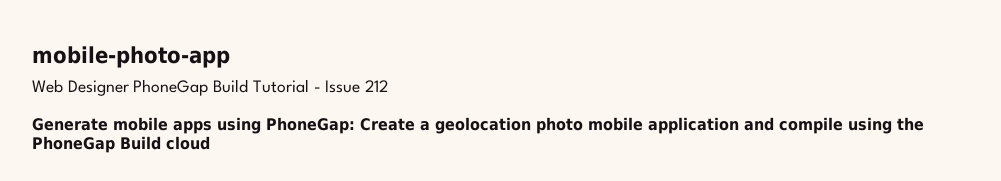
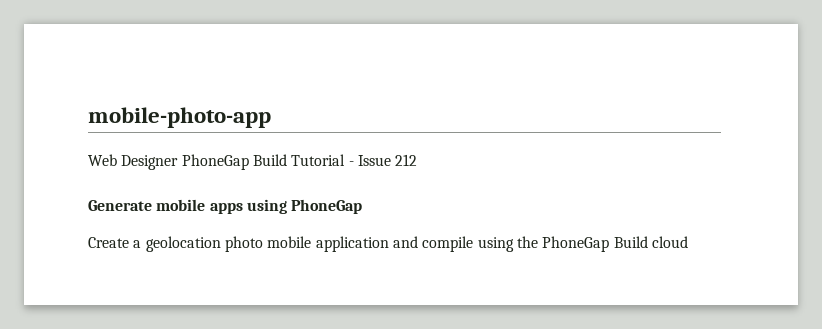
- Generate mobile apps using PhoneGap: Create a geolocation photo mobile application and compile using the PhoneGap Build cloud
+ Generate mobile apps using PhoneGap
+ Create a geolocation photo mobile application and compile using the PhoneGap Build cloud

